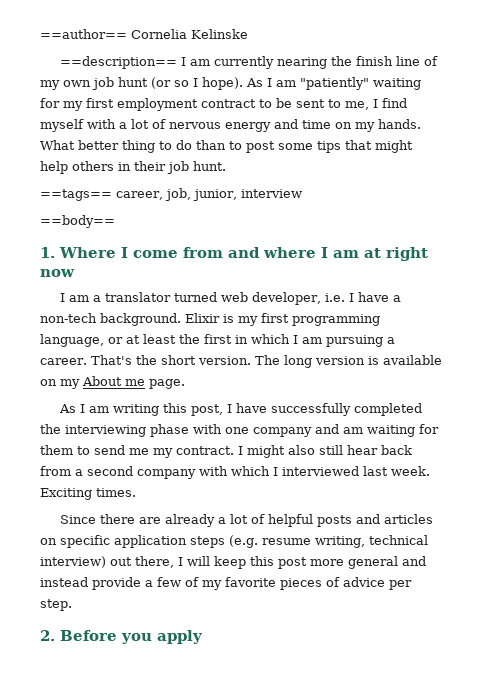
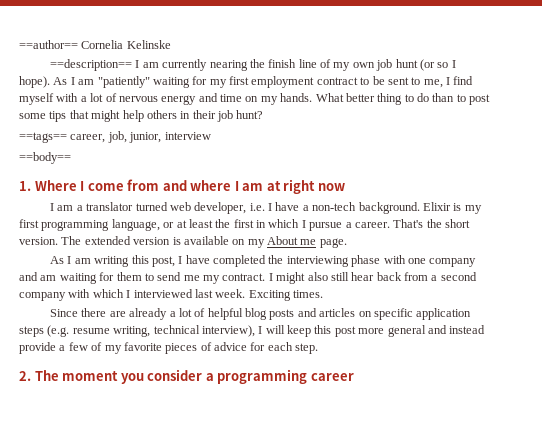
- What better thing to do than to post some tips that might help others in their job hunt.
+ What better thing to do than to post some tips that might help others in their job hunt?
- Elixir is my first programming language, or at least the first in which I am pursuing a career.
+ Elixir is my first programming language, or at least the first in which I pursue a career.
- The long version is available on my About me page.
+ The extended version is available on my About me page.
- As I am writing this post, I have successfully completed the interviewing phase with one company and am waiting for them to send me my contract.
+ As I am writing this post, I have completed the interviewing phase with one company and am waiting for them to send me my contract.
- Since there are already a lot of helpful posts and articles on specific application steps (e.g. resume writing, technical interview) out there, I will keep this post more general and instead provide a few of my favorite pieces of advice per step.
+ Since there are already a lot of helpful blog posts and articles on specific application steps (e.g. resume writing, technical interview), I will keep this post more general and instead provide a few of my favorite pieces of advice for each step.
- 2. Before you apply
+ 2. The moment you consider a programming career

